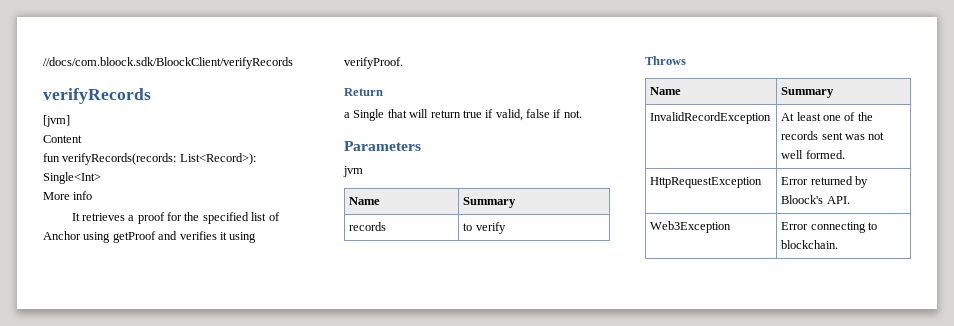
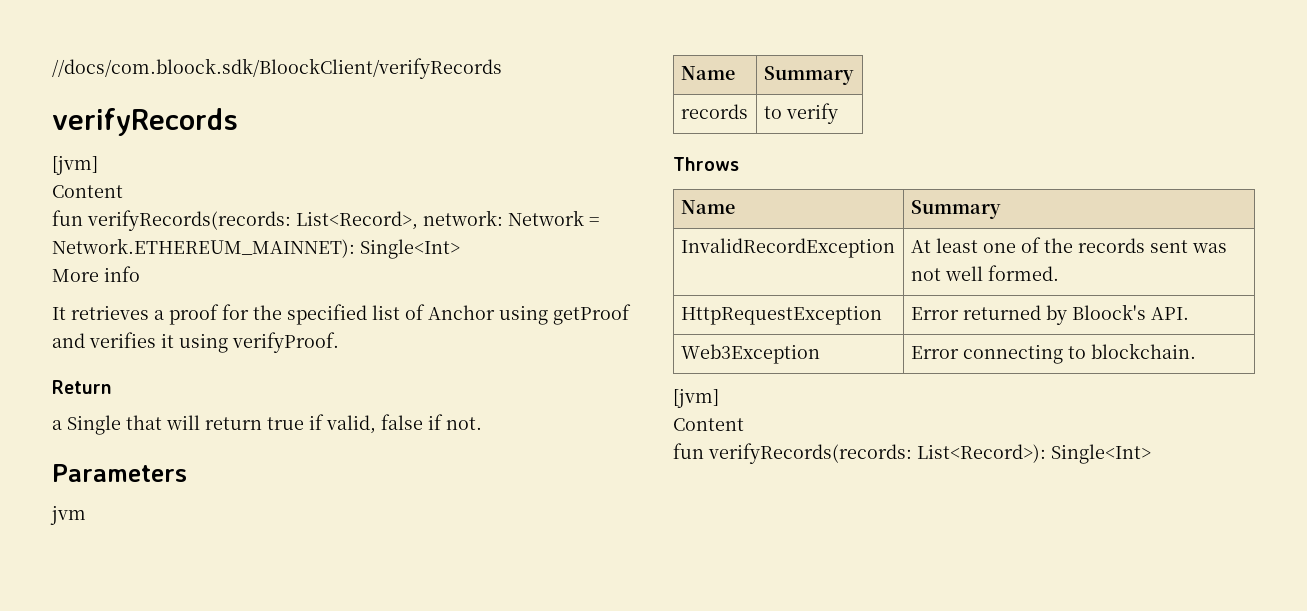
- fun verifyRecords(records: List<Record>): Single<Int>
+ fun verifyRecords(records: List<Record>, network: Network = Network.ETHEREUM_MAINNET): Single<Int>
  Web3Exception | Error connecting to blockchain.
+ [jvm]
+ Content
+ fun verifyRecords(records: List<Record>): Single<Int>

